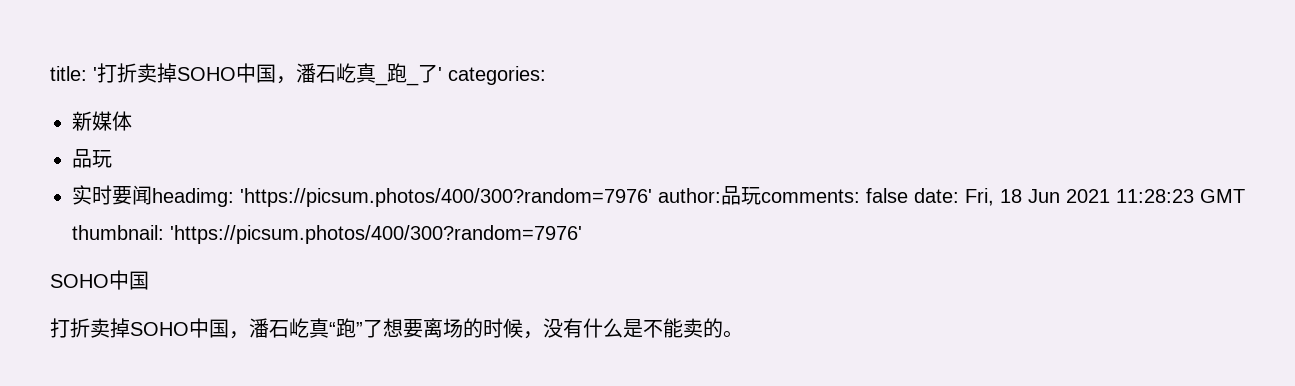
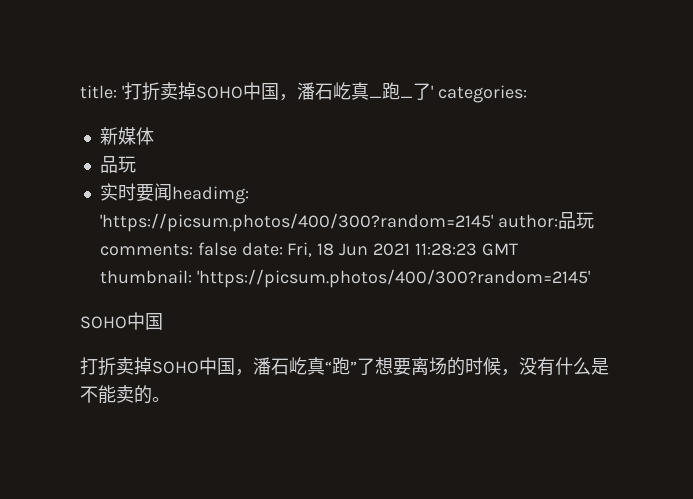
- 实时要闻headimg: 'https://picsum.photos/400/300?random=7976' author:品玩comments: false date: Fri, 18 Jun 2021 11:28:23 GMT thumbnail: 'https://picsum.photos/400/300?random=7976'
+ 实时要闻headimg: 'https://picsum.photos/400/300?random=2145' author:品玩comments: false date: Fri, 18 Jun 2021 11:28:23 GMT thumbnail: 'https://picsum.photos/400/300?random=2145'

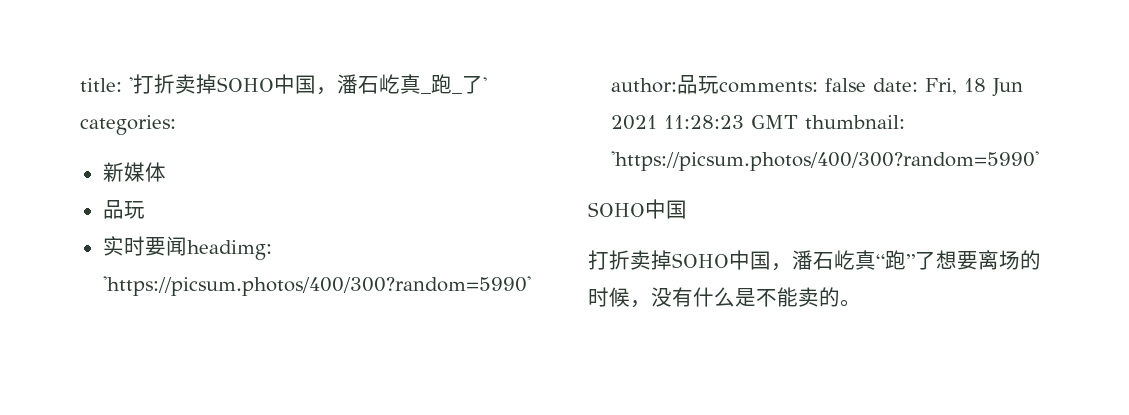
- 实时要闻headimg: 'https://picsum.photos/400/300?random=2145' author:品玩comments: false date: Fri, 18 Jun 2021 11:28:23 GMT thumbnail: 'https://picsum.photos/400/300?random=2145'
+ 实时要闻headimg: 'https://picsum.photos/400/300?random=5990' author:品玩comments: false date: Fri, 18 Jun 2021 11:28:23 GMT thumbnail: 'https://picsum.photos/400/300?random=5990'

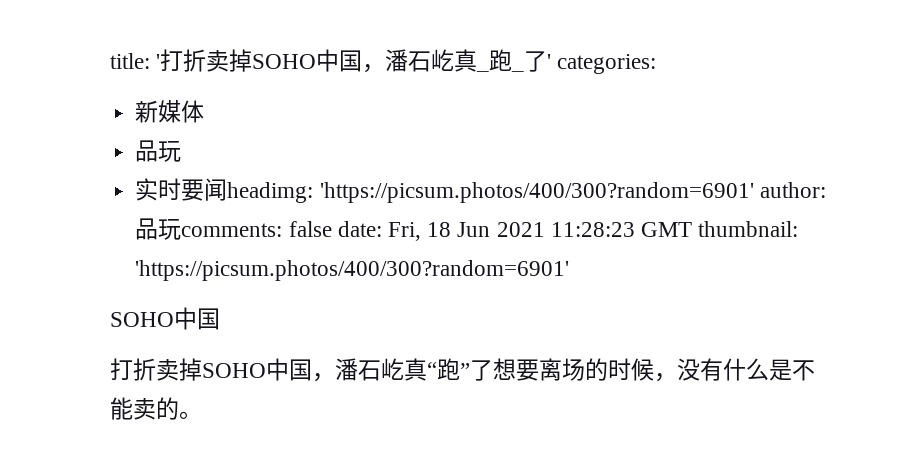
- 实时要闻headimg: 'https://picsum.photos/400/300?random=5990' author:品玩comments: false date: Fri, 18 Jun 2021 11:28:23 GMT thumbnail: 'https://picsum.photos/400/300?random=5990'
+ 实时要闻headimg: 'https://picsum.photos/400/300?random=6901' author:品玩comments: false date: Fri, 18 Jun 2021 11:28:23 GMT thumbnail: 'https://picsum.photos/400/300?random=6901'

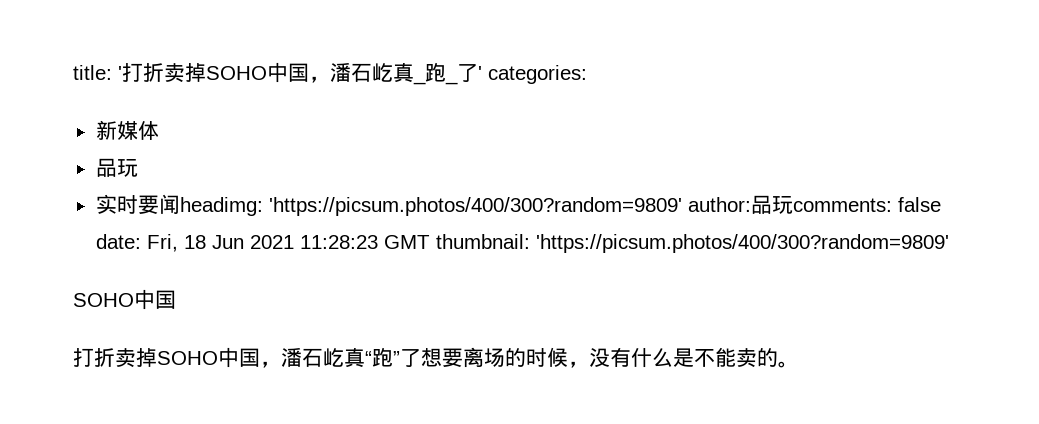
- 实时要闻headimg: 'https://picsum.photos/400/300?random=6901' author:品玩comments: false date: Fri, 18 Jun 2021 11:28:23 GMT thumbnail: 'https://picsum.photos/400/300?random=6901'
+ 实时要闻headimg: 'https://picsum.photos/400/300?random=9809' author:品玩comments: false date: Fri, 18 Jun 2021 11:28:23 GMT thumbnail: 'https://picsum.photos/400/300?random=9809'

